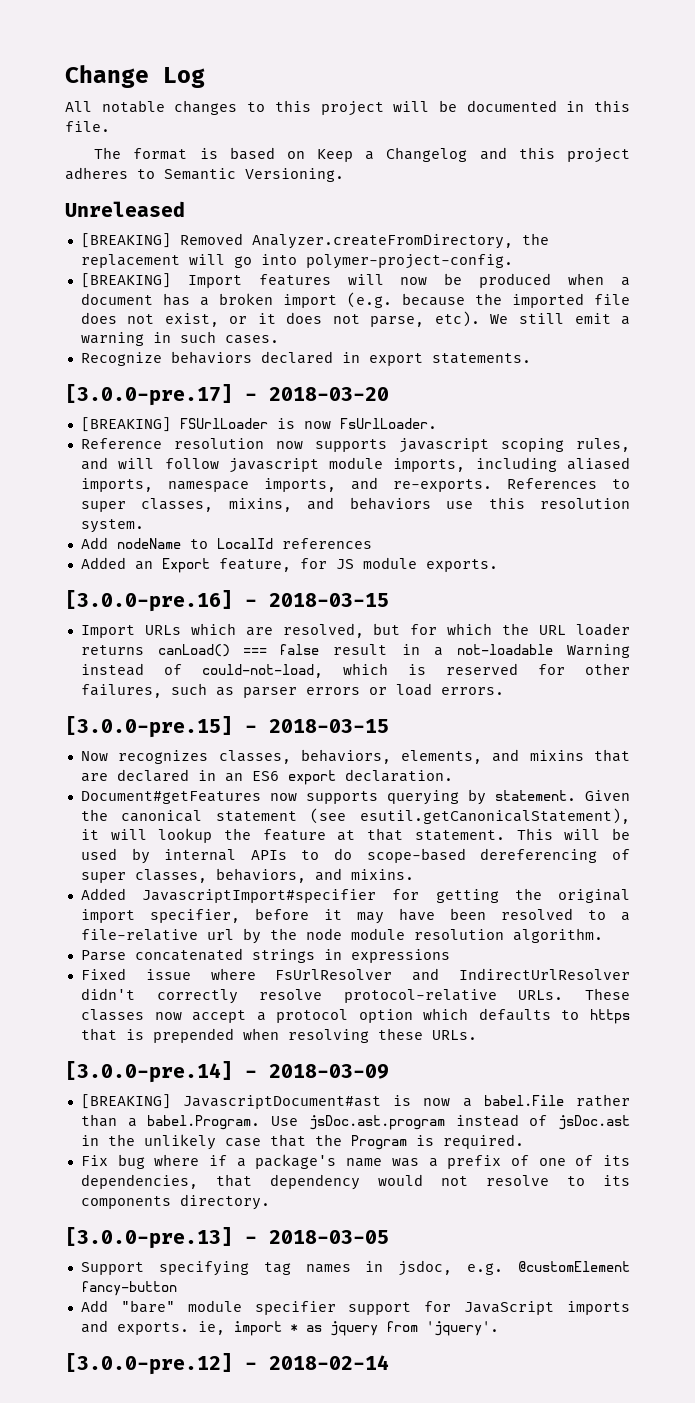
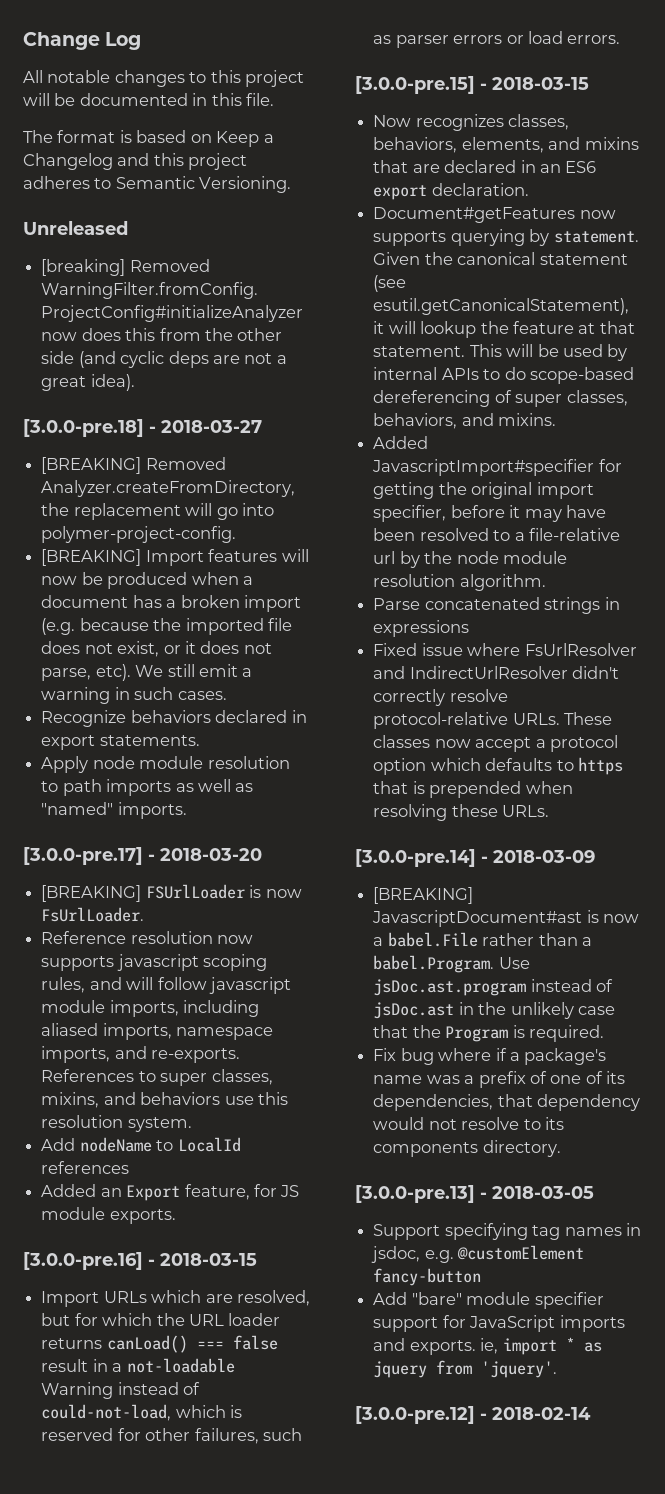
+ [breaking] Removed WarningFilter.fromConfig. ProjectConfig#initializeAnalyzer now does this from the other side (and cyclic deps are not a great idea).
+ [3.0.0-pre.18] - 2018-03-27
+ Apply node module resolution to path imports as well as "named" imports.

